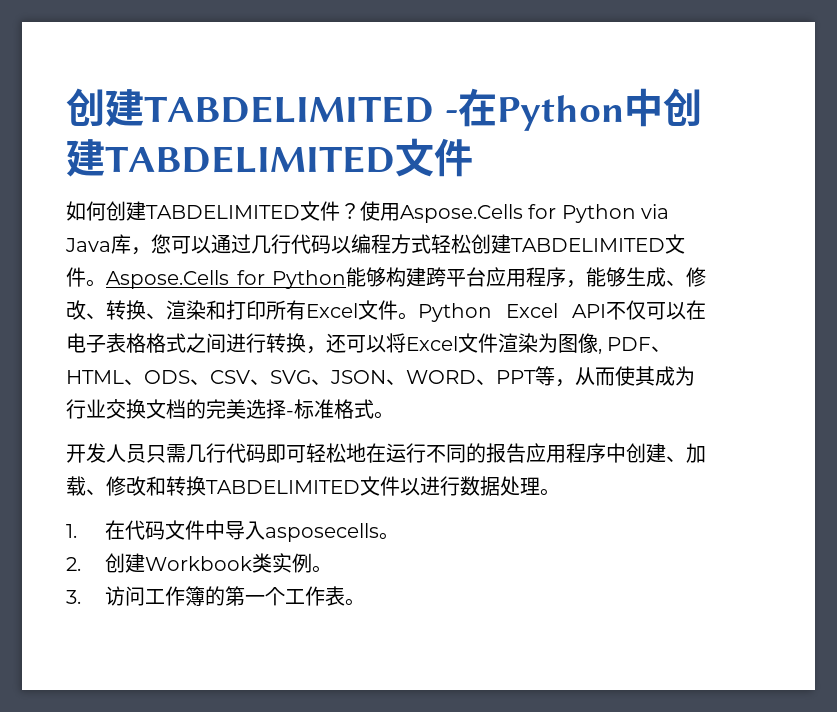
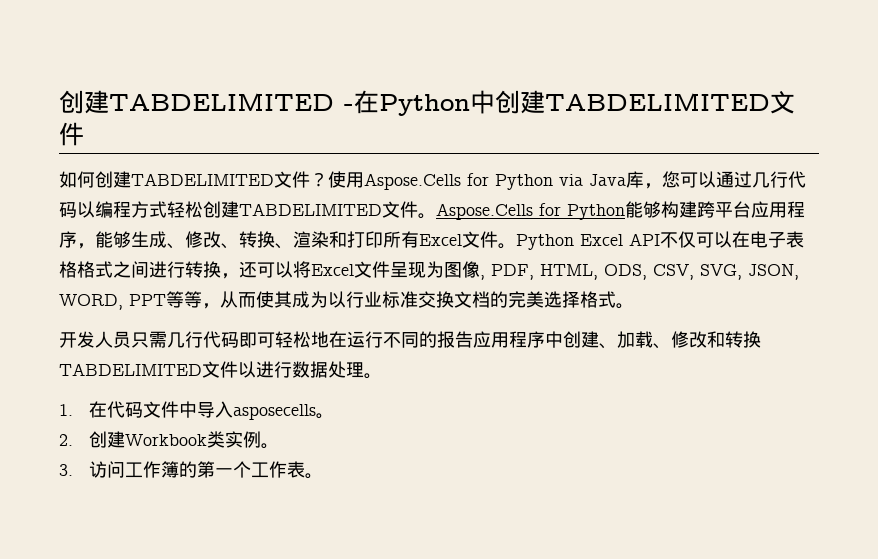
- Python Excel API不仅可以在电子表格格式之间进行转换，还可以将Excel文件渲染为图像, PDF、HTML、ODS、CSV、SVG、JSON、WORD、PPT等，从而使其成为行业交换文档的完美选择-标准格式。
+ Python Excel API不仅可以在电子表格格式之间进行转换，还可以将Excel文件呈现为图像, PDF, HTML, ODS, CSV, SVG, JSON, WORD, PPT等等，从而使其成为以行业标准交换文档的完美选择格式。

